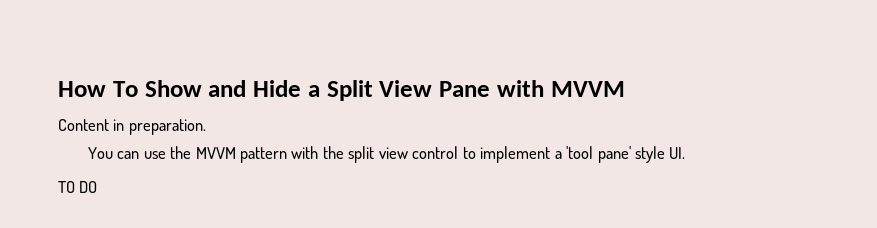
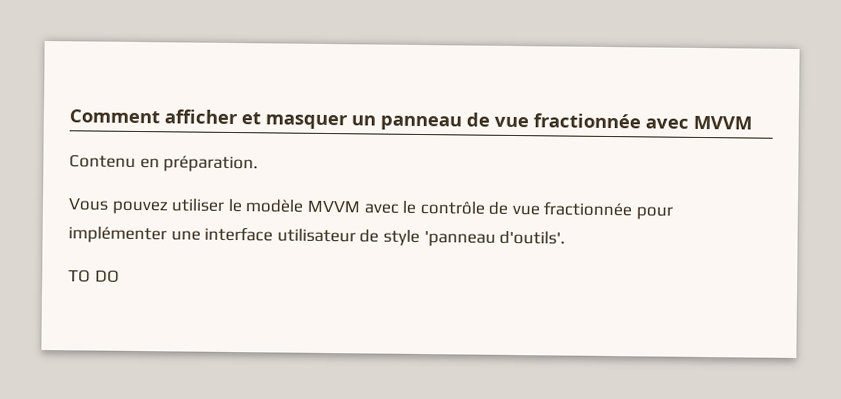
- How To Show and Hide a Split View Pane with MVVM
- Content in preparation.
- You can use the MVVM pattern with the split view control to implement a 'tool pane' style UI.
+ Comment afficher et masquer un panneau de vue fractionnée avec MVVM
+ Contenu en préparation.
+ Vous pouvez utiliser le modèle MVVM avec le contrôle de vue fractionnée pour implémenter une interface utilisateur de style 'panneau d'outils'.

